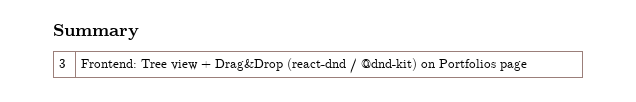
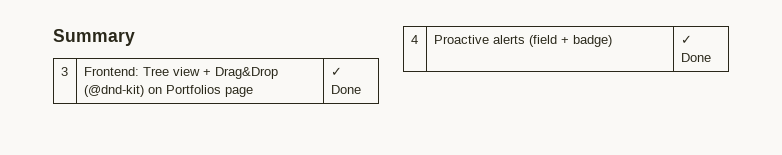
- 3 | Frontend: Tree view + Drag&Drop (react-dnd / @dnd-kit) on Portfolios page
+ 3 | Frontend: Tree view + Drag&Drop (@dnd-kit) on Portfolios page | ✓ Done
+ 4 | Proactive alerts (field + badge) | ✓ Done

